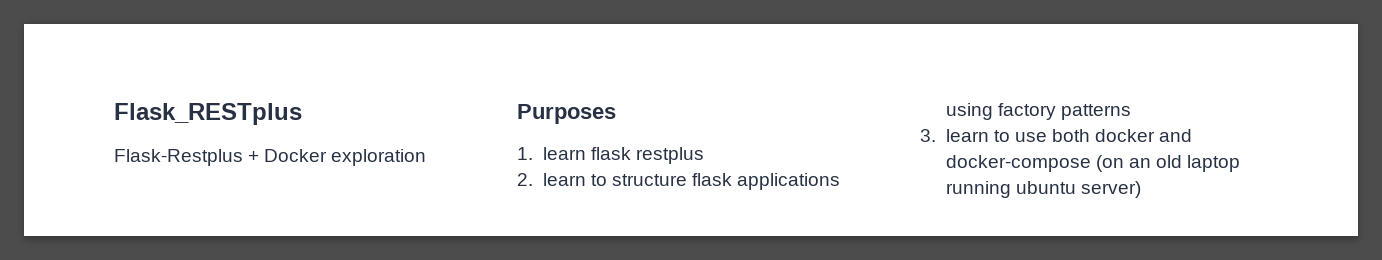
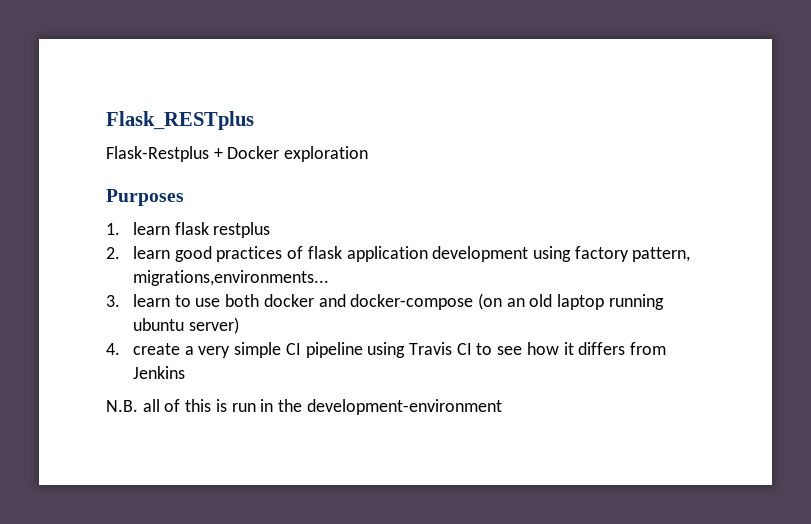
- 2. learn to structure flask applications using factory patterns
+ 2. learn good practices of flask application development using factory pattern, migrations,environments...
+ 4. create a very simple CI pipeline using Travis CI to see how it differs from Jenkins
+ N.B. all of this is run in the development-environment

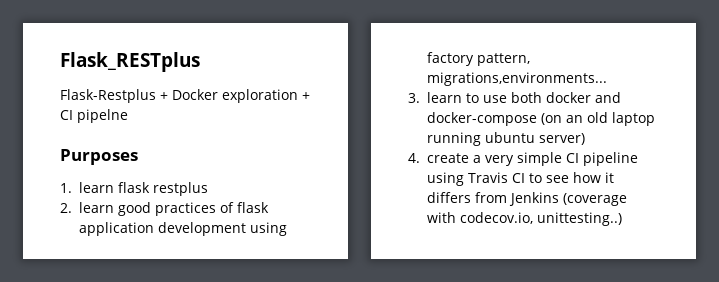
- Flask-Restplus + Docker exploration
+ Flask-Restplus + Docker exploration + CI pipelne
- 4. create a very simple CI pipeline using Travis CI to see how it differs from Jenkins
- N.B. all of this is run in the development-environment
+ 4. create a very simple CI pipeline using Travis CI to see how it differs from Jenkins (coverage with codecov.io, unittesting..)

